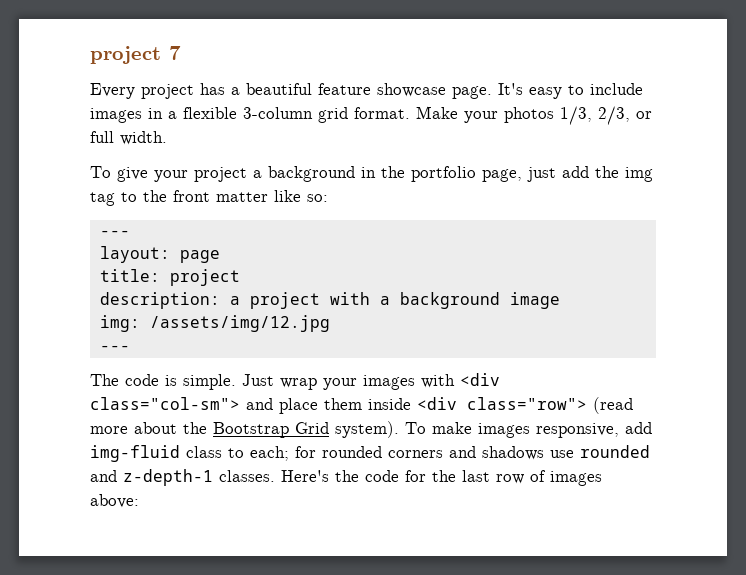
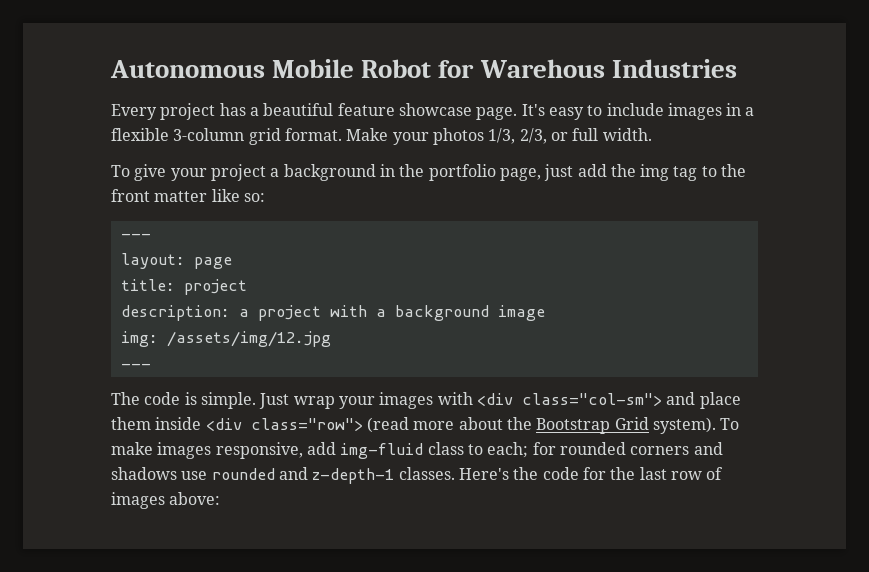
- project 7
+ Autonomous Mobile Robot for Warehous Industries

